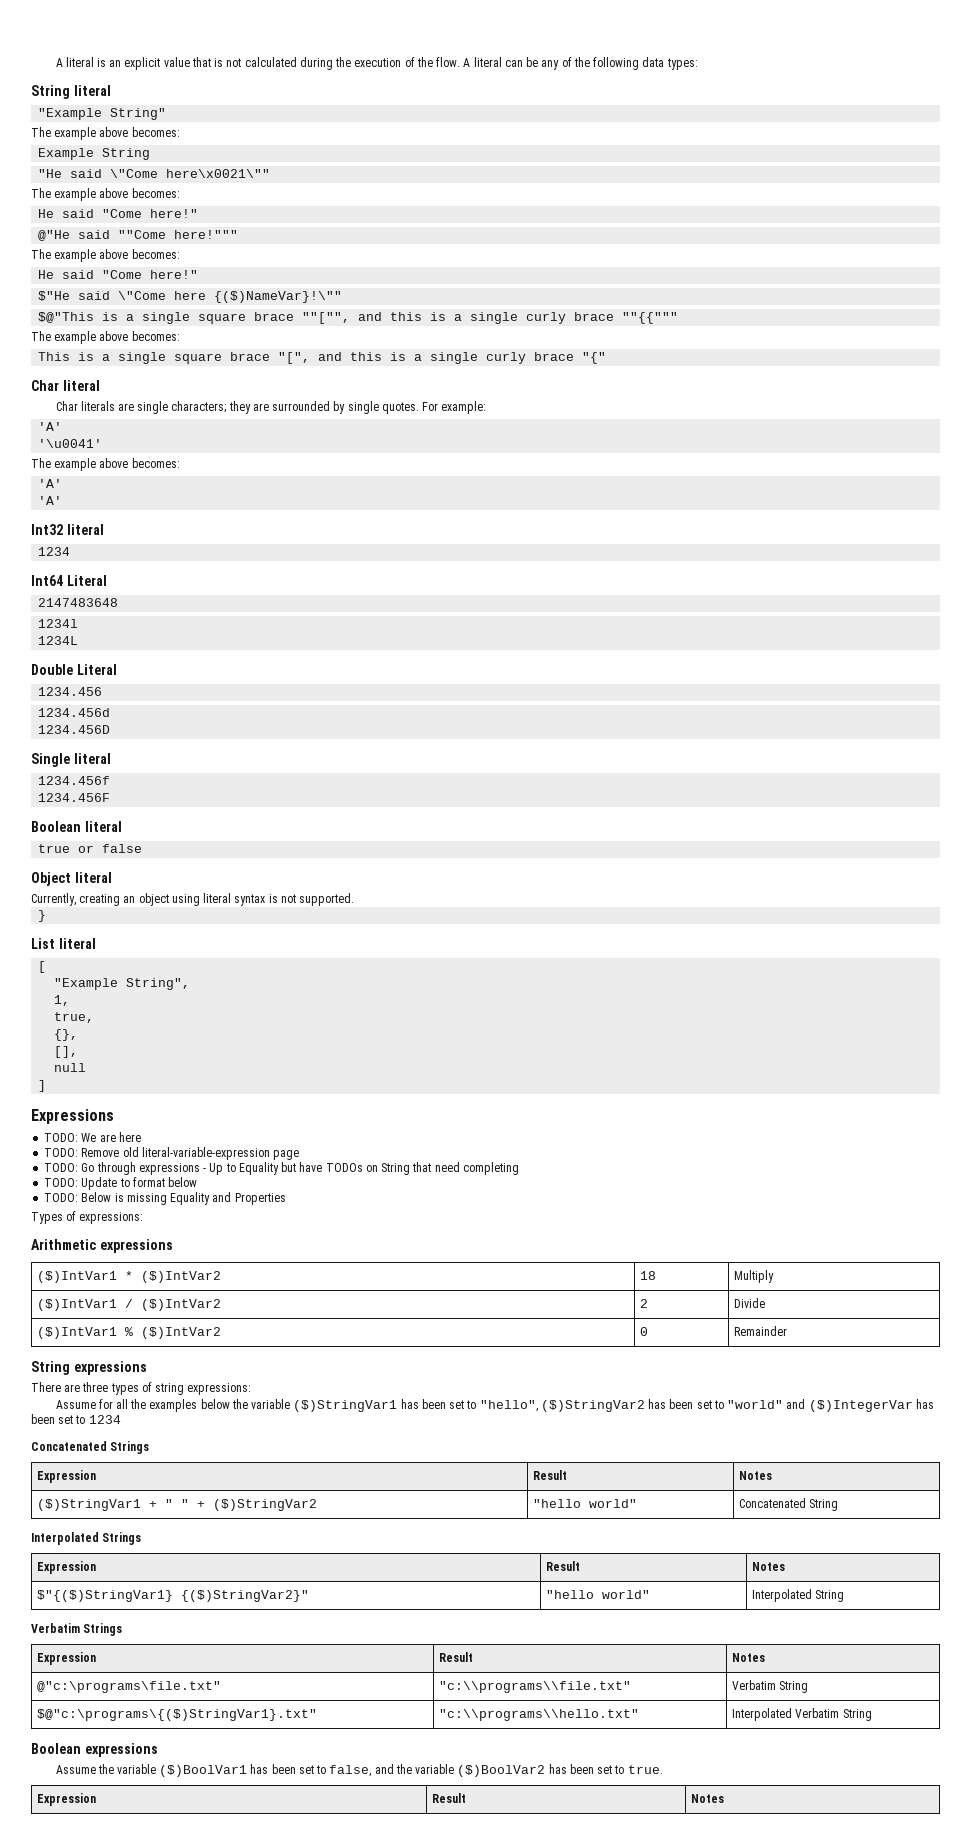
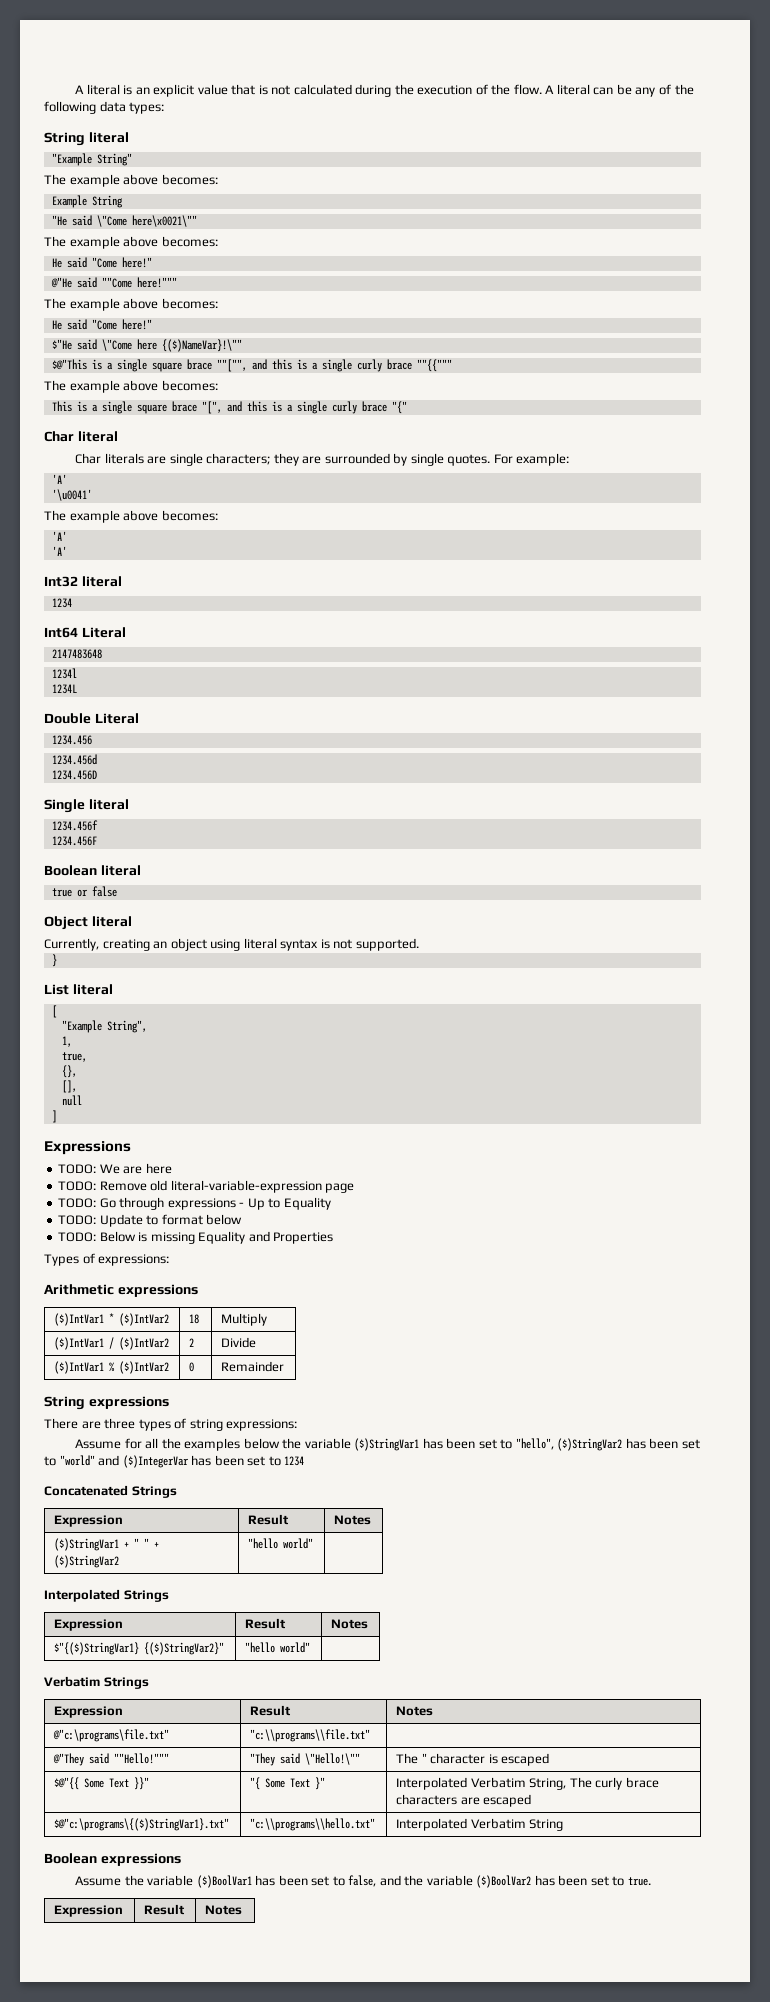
- TODO: Go through expressions - Up to Equality but have TODOs on String that need completing
+ TODO: Go through expressions - Up to Equality
- ($)StringVar1 + " " + ($)StringVar2 | "hello world" | Concatenated String
+ ($)StringVar1 + " " + ($)StringVar2 | "hello world" |
- $"{($)StringVar1} {($)StringVar2}" | "hello world" | Interpolated String
+ $"{($)StringVar1} {($)StringVar2}" | "hello world" |
- @"c:\programs\file.txt" | "c:\\programs\\file.txt" | Verbatim String
+ @"c:\programs\file.txt" | "c:\\programs\\file.txt" |
+ @"They said ""Hello!""" | "They said \"Hello!\"" | The " character is escaped
+ $@"{{ Some Text }}" | "{ Some Text }" | Interpolated Verbatim String, The curly brace characters are escaped

